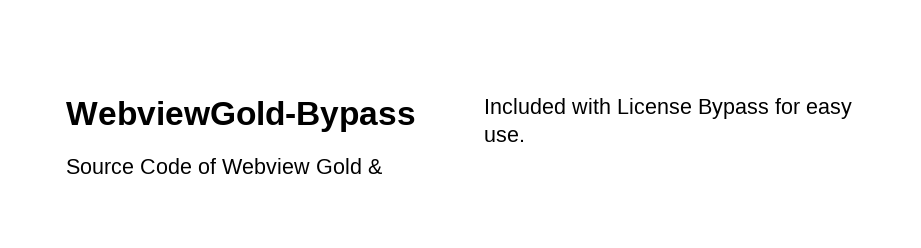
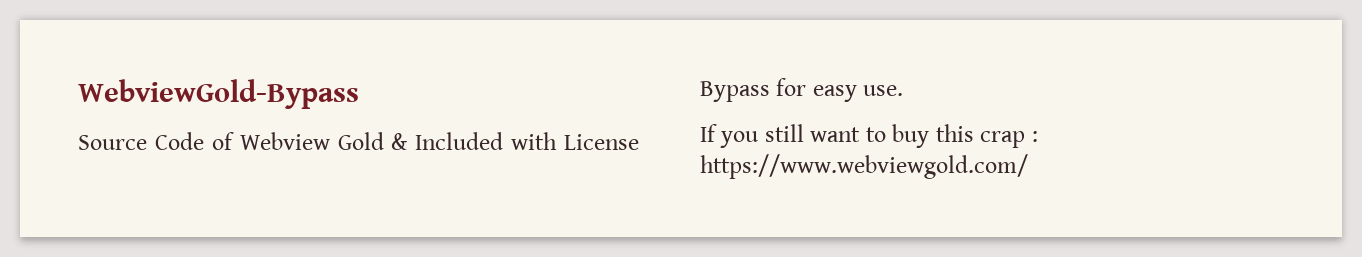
+ If you still want to buy this crap : https://www.webviewgold.com/

